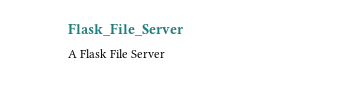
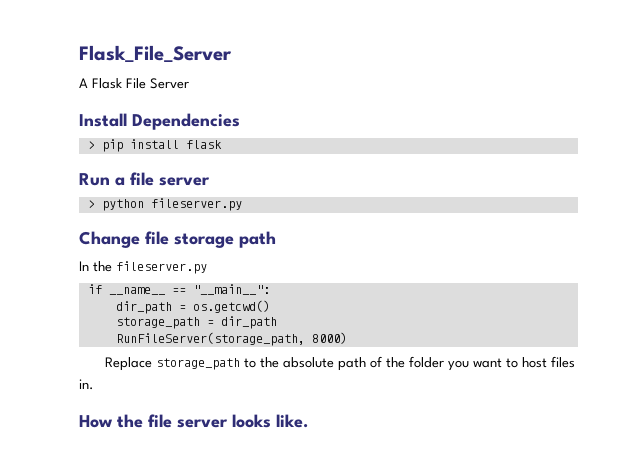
+ Install Dependencies
+ > pip install flask
+ Run a file server
+ > python fileserver.py
+ Change file storage path
+ In the fileserver.py
+ if __name__ == "__main__":
+ dir_path = os.getcwd()
+ storage_path = dir_path
+ RunFileServer(storage_path, 8000)
+ Replace storage_path to the absolute path of the folder you want to host files in.
+ How the file server looks like.

